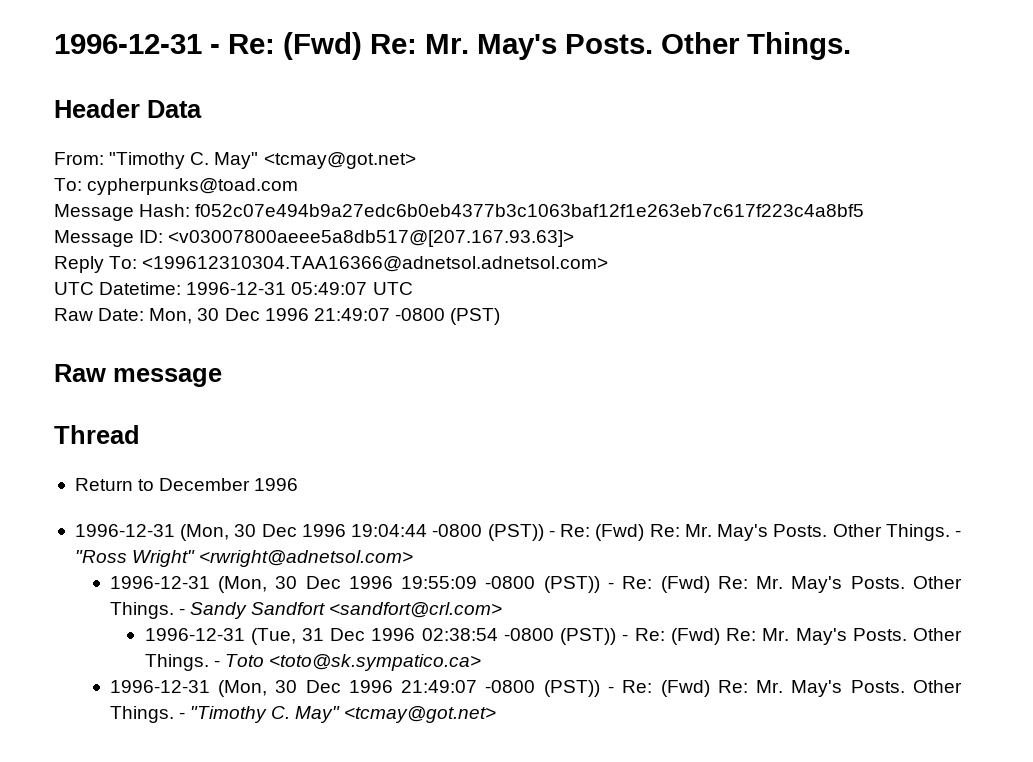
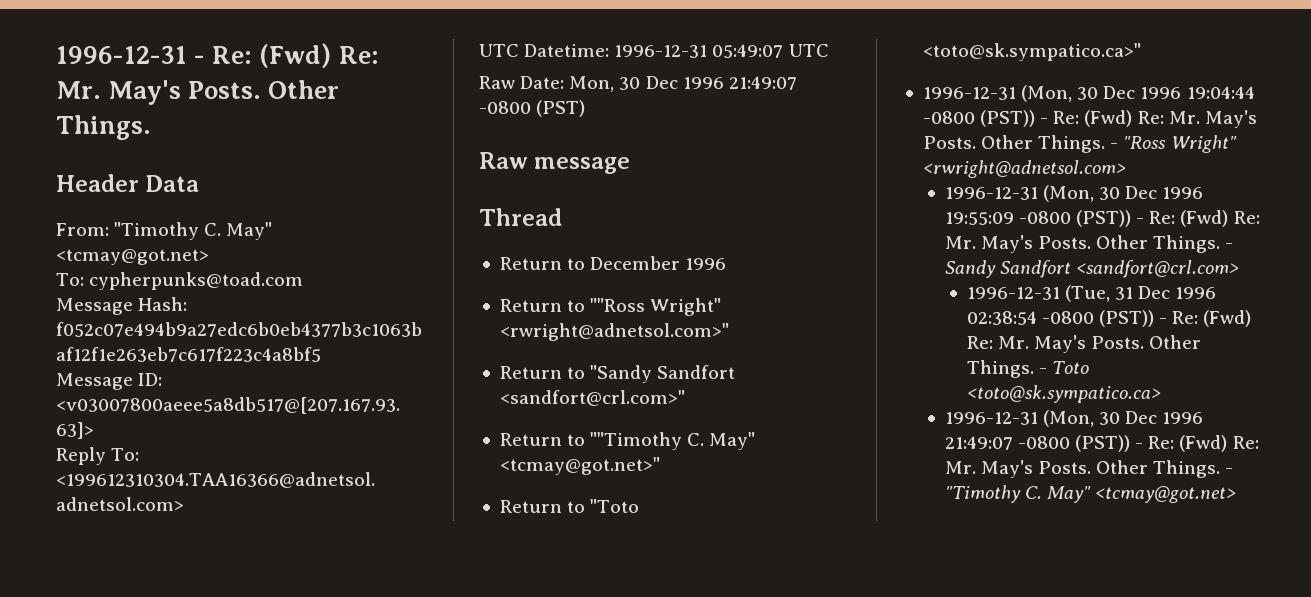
+ Return to ""Ross Wright" <rwright@adnetsol.com>"
+ Return to "Sandy Sandfort <sandfort@crl.com>"
+ Return to ""Timothy C. May" <tcmay@got.net>"
+ Return to "Toto <toto@sk.sympatico.ca>"

